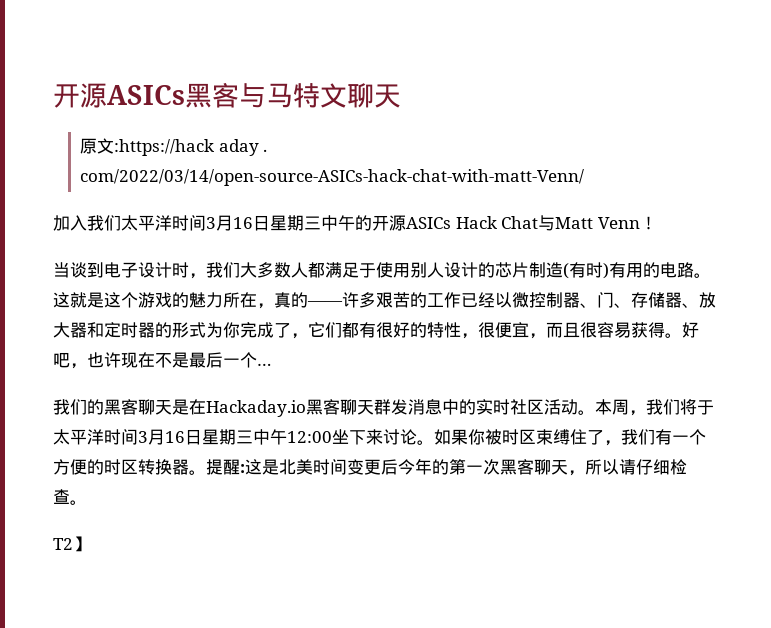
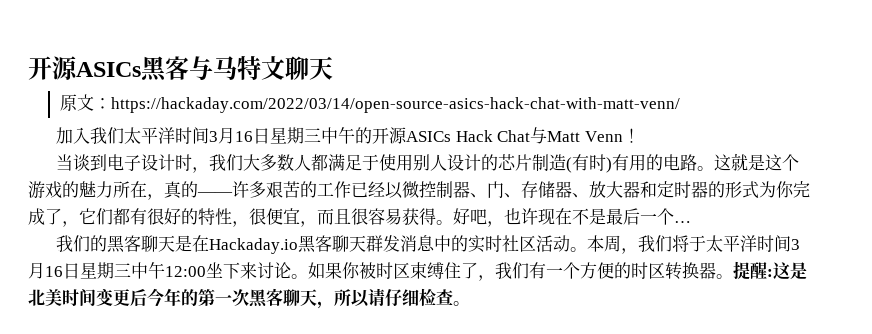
- 原文:https://hack aday . com/2022/03/14/open-source-ASICs-hack-chat-with-matt-Venn/
+ 原文：https://hackaday.com/2022/03/14/open-source-asics-hack-chat-with-matt-venn/
- T2】

